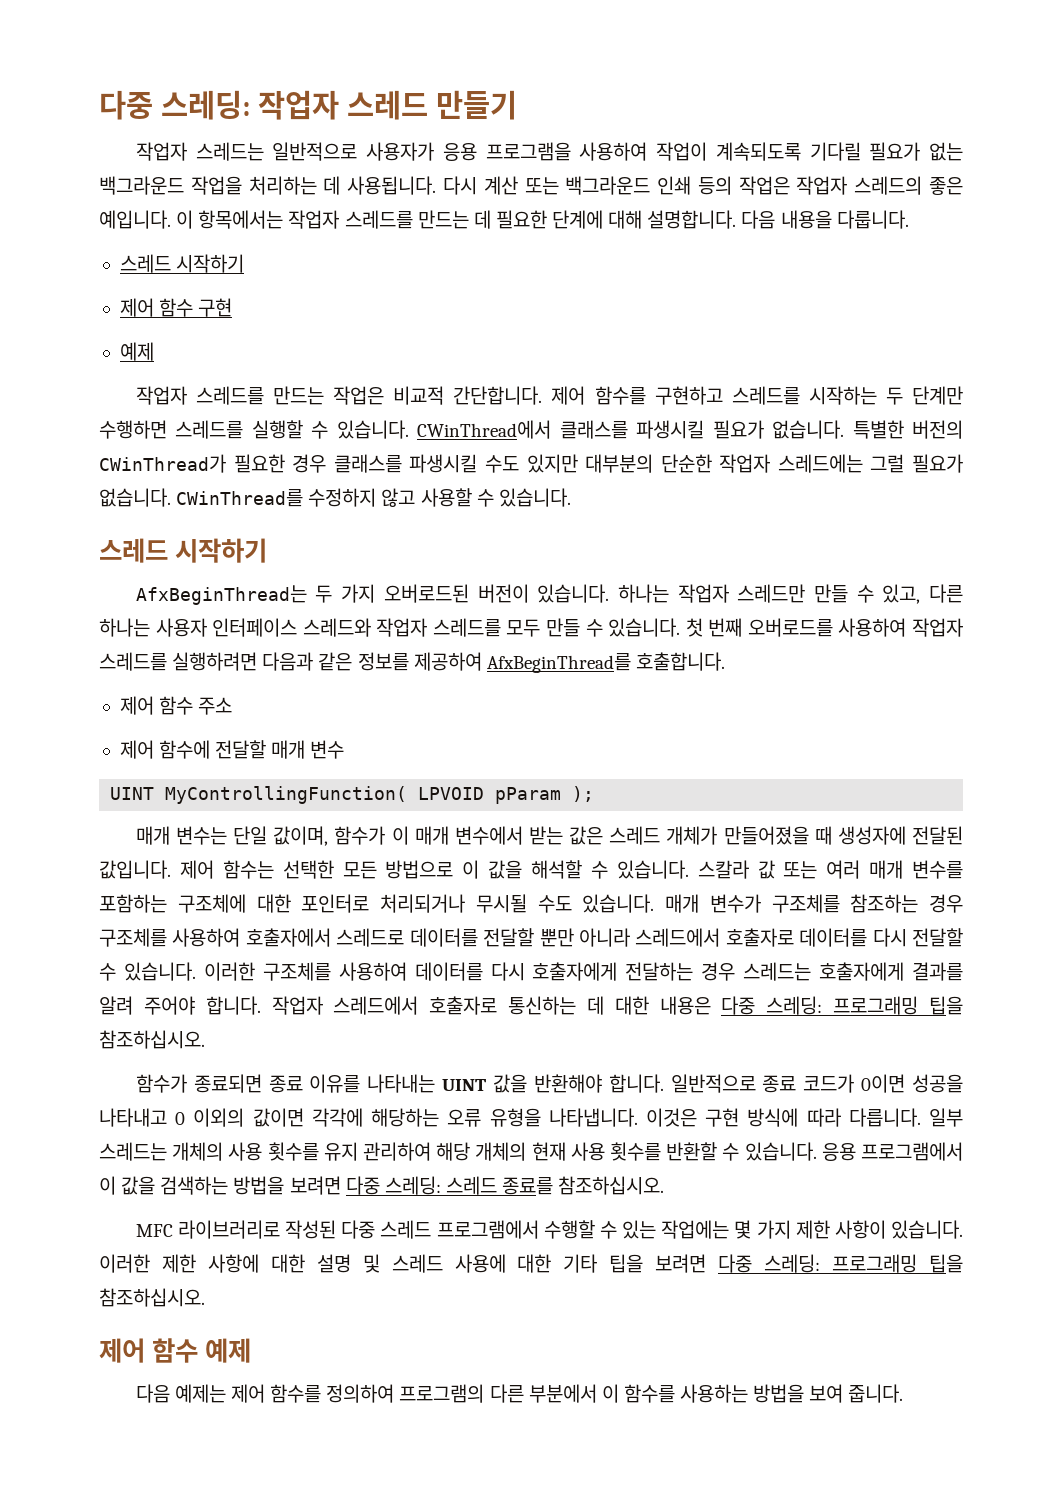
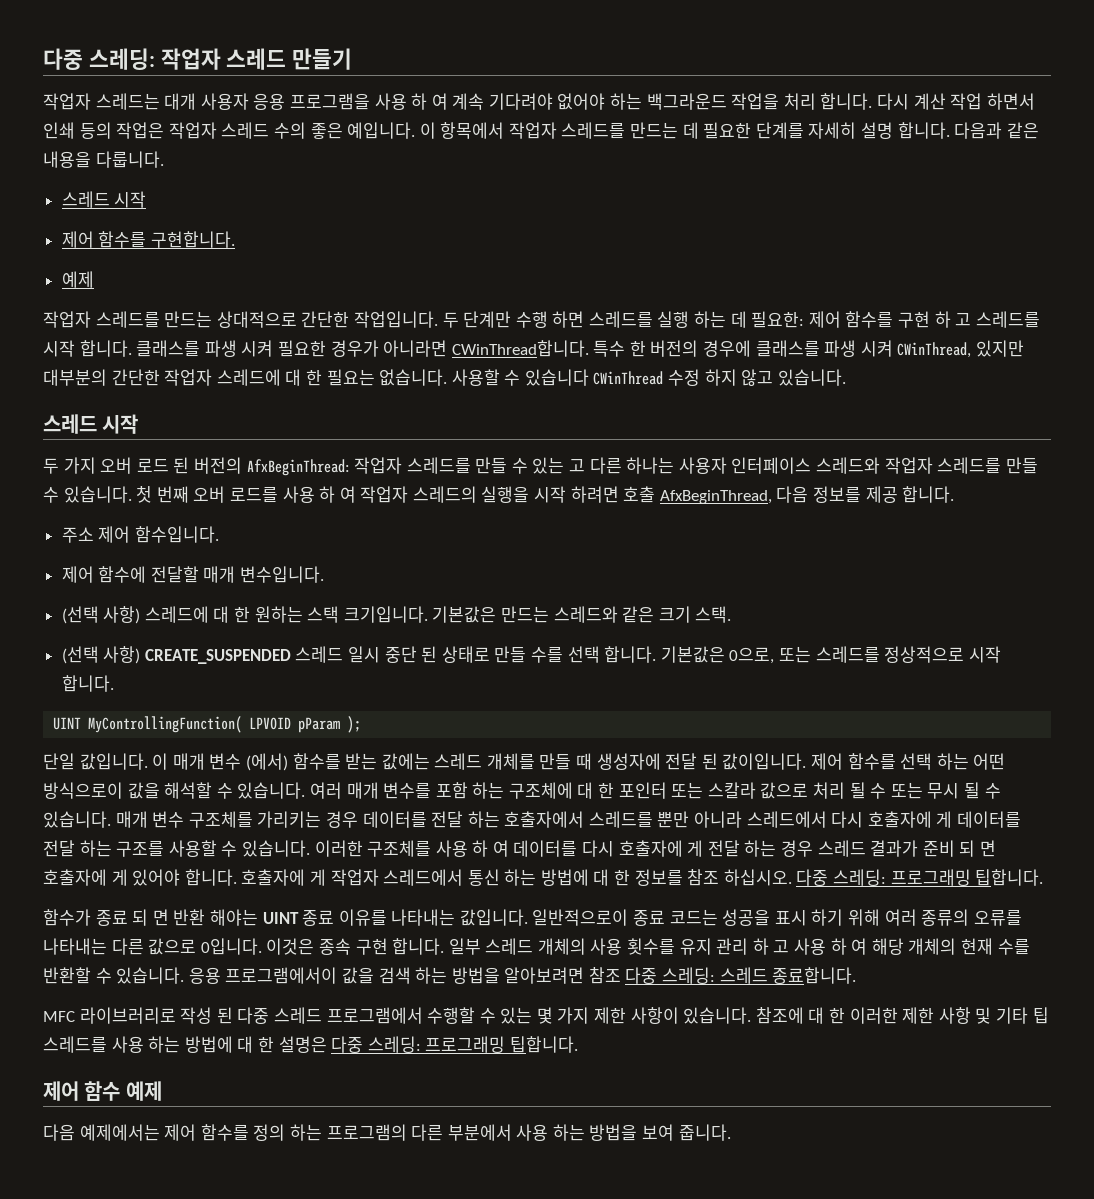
- 작업자 스레드는 일반적으로 사용자가 응용 프로그램을 사용하여 작업이 계속되도록 기다릴 필요가 없는 백그라운드 작업을 처리하는 데 사용됩니다. 다시 계산 또는 백그라운드 인쇄 등의 작업은 작업자 스레드의 좋은 예입니다.
+ 작업자 스레드는 대개 사용자 응용 프로그램을 사용 하 여 계속 기다려야 없어야 하는 백그라운드 작업을 처리 합니다. 다시 계산 작업 하면서 인쇄 등의 작업은 작업자 스레드 수의 좋은 예입니다.
- 이 항목에서는 작업자 스레드를 만드는 데 필요한 단계에 대해 설명합니다. 다음 내용을 다룹니다.
- 스레드 시작하기
- 제어 함수 구현
+ 이 항목에서 작업자 스레드를 만드는 데 필요한 단계를 자세히 설명 합니다. 다음과 같은 내용을 다룹니다.
+ 스레드 시작
+ 제어 함수를 구현합니다.
- 작업자 스레드를 만드는 작업은 비교적 간단합니다. 제어 함수를 구현하고 스레드를 시작하는 두 단계만 수행하면 스레드를 실행할 수 있습니다. CWinThread에서 클래스를 파생시킬 필요가 없습니다. 특별한 버전의 CWinThread가 필요한 경우 클래스를 파생시킬 수도 있지만 대부분의 단순한 작업자 스레드에는 그럴 필요가 없습니다. CWinThread를 수정하지 않고 사용할 수 있습니다.
- 스레드 시작하기
- AfxBeginThread는 두 가지 오버로드된 버전이 있습니다. 하나는 작업자 스레드만 만들 수 있고, 다른 하나는 사용자 인터페이스 스레드와 작업자 스레드를 모두 만들 수 있습니다.
+ 작업자 스레드를 만드는 상대적으로 간단한 작업입니다. 두 단계만 수행 하면 스레드를 실행 하는 데 필요한: 제어 함수를 구현 하 고 스레드를 시작 합니다. 클래스를 파생 시켜 필요한 경우가 아니라면 CWinThread합니다. 특수 한 버전의 경우에 클래스를 파생 시켜 CWinThread, 있지만 대부분의 간단한 작업자 스레드에 대 한 필요는 없습니다. 사용할 수 있습니다 CWinThread 수정 하지 않고 있습니다.
+ 스레드 시작
+ 두 가지 오버 로드 된 버전의 AfxBeginThread: 작업자 스레드를 만들 수 있는 고 다른 하나는 사용자 인터페이스 스레드와 작업자 스레드를 만들 수 있습니다.
- 첫 번째 오버로드를 사용하여 작업자 스레드를 실행하려면 다음과 같은 정보를 제공하여 AfxBeginThread를 호출합니다.
- 제어 함수 주소
- 제어 함수에 전달할 매개 변수
+ 첫 번째 오버 로드를 사용 하 여 작업자 스레드의 실행을 시작 하려면 호출 AfxBeginThread, 다음 정보를 제공 합니다.
+ 주소 제어 함수입니다.
+ 제어 함수에 전달할 매개 변수입니다.
+ (선택 사항) 스레드에 대 한 원하는 스택 크기입니다. 기본값은 만드는 스레드와 같은 크기 스택.
+ (선택 사항) CREATE_SUSPENDED 스레드 일시 중단 된 상태로 만들 수를 선택 합니다. 기본값은 0으로, 또는 스레드를 정상적으로 시작 합니다.
- 매개 변수는 단일 값이며, 함수가 이 매개 변수에서 받는 값은 스레드 개체가 만들어졌을 때 생성자에 전달된 값입니다. 제어 함수는 선택한 모든 방법으로 이 값을 해석할 수 있습니다. 스칼라 값 또는 여러 매개 변수를 포함하는 구조체에 대한 포인터로 처리되거나 무시될 수도 있습니다. 매개 변수가 구조체를 참조하는 경우 구조체를 사용하여 호출자에서 스레드로 데이터를 전달할 뿐만 아니라 스레드에서 호출자로 데이터를 다시 전달할 수 있습니다. 이러한 구조체를 사용하여 데이터를 다시 호출자에게 전달하는 경우 스레드는 호출자에게 결과를 알려 주어야 합니다. 작업자 스레드에서 호출자로 통신하는 데 대한 내용은 다중 스레딩: 프로그래밍 팁을 참조하십시오.
- 함수가 종료되면 종료 이유를 나타내는 UINT 값을 반환해야 합니다. 일반적으로 종료 코드가 0이면 성공을 나타내고 0 이외의 값이면 각각에 해당하는 오류 유형을 나타냅니다. 이것은 구현 방식에 따라 다릅니다. 일부 스레드는 개체의 사용 횟수를 유지 관리하여 해당 개체의 현재 사용 횟수를 반환할 수 있습니다.
+ 단일 값입니다. 이 매개 변수 (에서) 함수를 받는 값에는 스레드 개체를 만들 때 생성자에 전달 된 값이입니다. 제어 함수를 선택 하는 어떤 방식으로이 값을 해석할 수 있습니다. 여러 매개 변수를 포함 하는 구조체에 대 한 포인터 또는 스칼라 값으로 처리 될 수 또는 무시 될 수 있습니다. 매개 변수 구조체를 가리키는 경우 데이터를 전달 하는 호출자에서 스레드를 뿐만 아니라 스레드에서 다시 호출자에 게 데이터를 전달 하는 구조를 사용할 수 있습니다. 이러한 구조체를 사용 하 여 데이터를 다시 호출자에 게 전달 하는 경우 스레드 결과가 준비 되 면 호출자에 게 있어야 합니다. 호출자에 게 작업자 스레드에서 통신 하는 방법에 대 한 정보를 참조 하십시오. 다중 스레딩: 프로그래밍 팁합니다.
+ 함수가 종료 되 면 반환 해야는 UINT 종료 이유를 나타내는 값입니다. 일반적으로이 종료 코드는 성공을 표시 하기 위해 여러 종류의 오류를 나타내는 다른 값으로 0입니다. 이것은 종속 구현 합니다. 일부 스레드 개체의 사용 횟수를 유지 관리 하 고 사용 하 여 해당 개체의 현재 수를 반환할 수 있습니다.
- 응용 프로그램에서 이 값을 검색하는 방법을 보려면 다중 스레딩: 스레드 종료를 참조하십시오.
+ 응용 프로그램에서이 값을 검색 하는 방법을 알아보려면 참조 다중 스레딩: 스레드 종료합니다.
- MFC 라이브러리로 작성된 다중 스레드 프로그램에서 수행할 수 있는 작업에는 몇 가지 제한 사항이 있습니다.
+ MFC 라이브러리로 작성 된 다중 스레드 프로그램에서 수행할 수 있는 몇 가지 제한 사항이 있습니다.
- 이러한 제한 사항에 대한 설명 및 스레드 사용에 대한 기타 팁을 보려면 다중 스레딩: 프로그래밍 팁을 참조하십시오.
+ 참조에 대 한 이러한 제한 사항 및 기타 팁 스레드를 사용 하는 방법에 대 한 설명은 다중 스레딩: 프로그래밍 팁합니다.
- 다음 예제는 제어 함수를 정의하여 프로그램의 다른 부분에서 이 함수를 사용하는 방법을 보여 줍니다.
+ 다음 예제에서는 제어 함수를 정의 하는 프로그램의 다른 부분에서 사용 하는 방법을 보여 줍니다.

